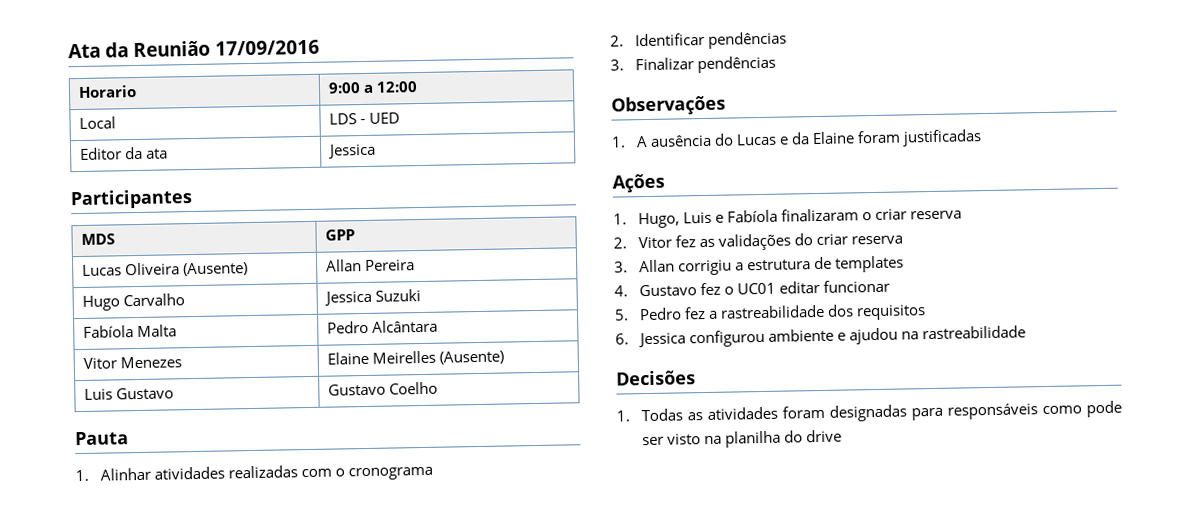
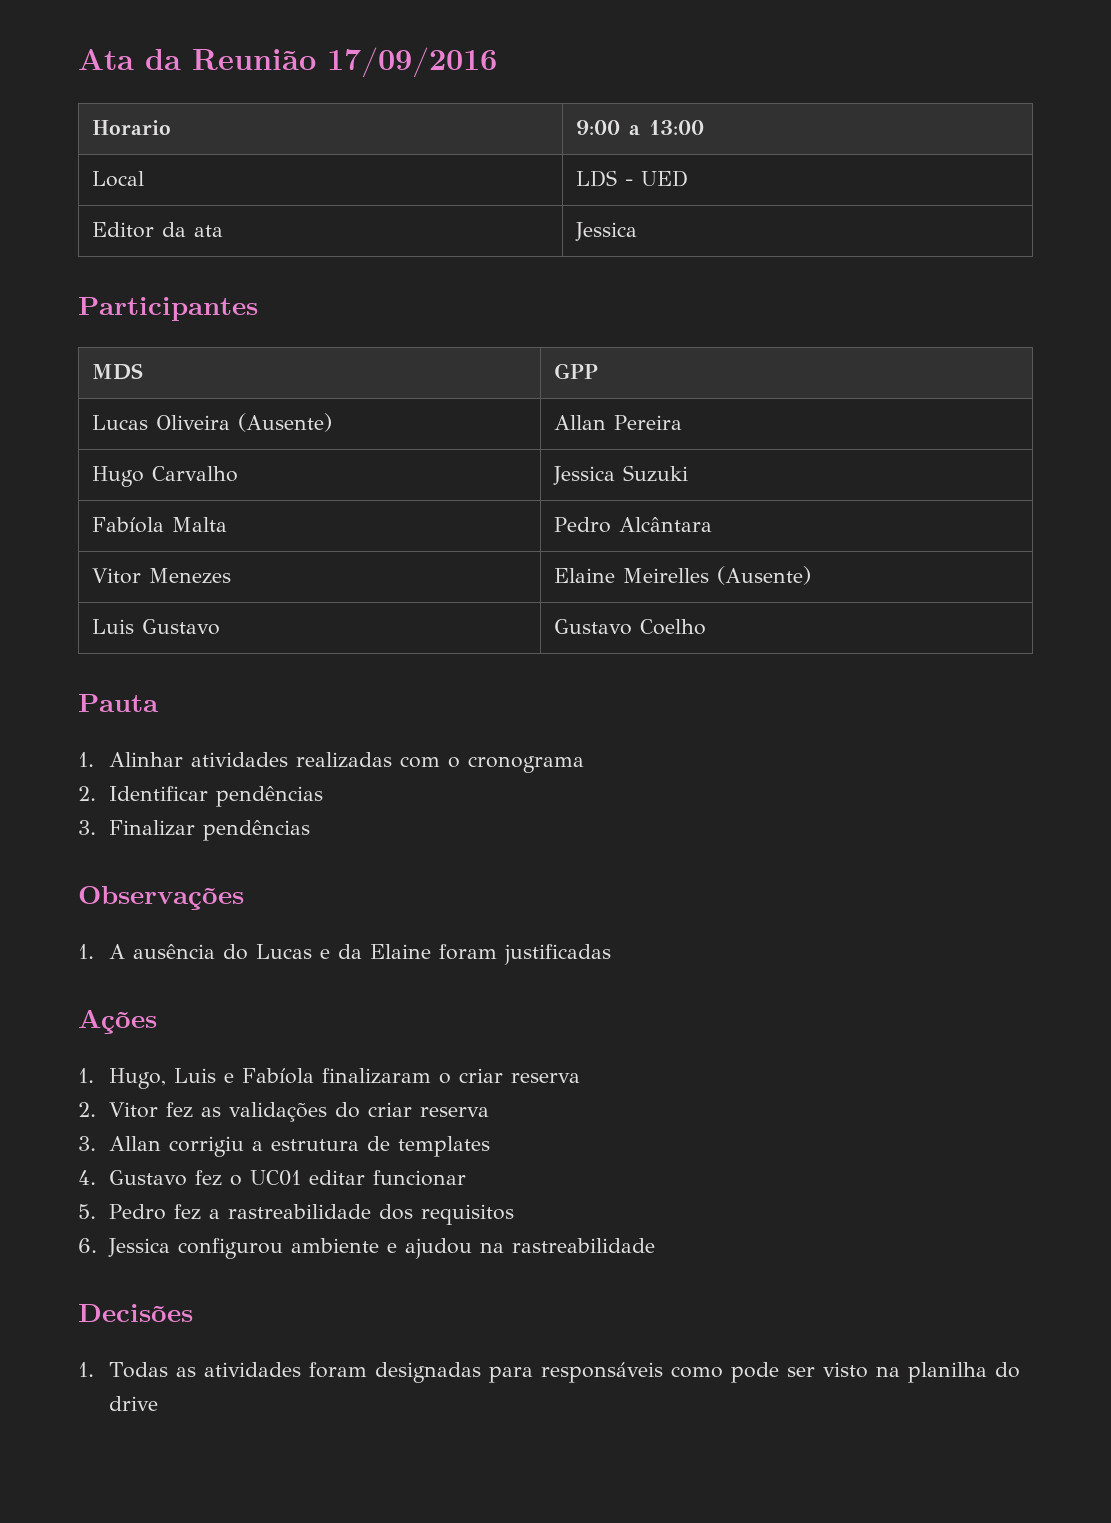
- Horario | 9:00 a 12:00
+ Horario | 9:00 a 13:00

